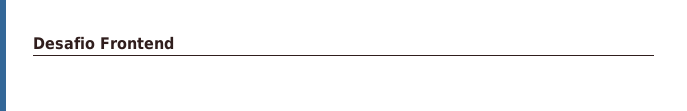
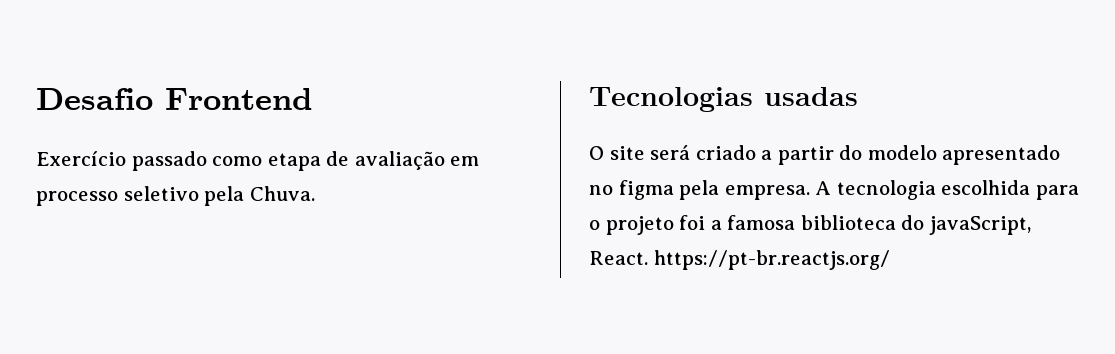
+ Exercício passado como etapa de avaliação em processo seletivo pela Chuva.
+ Tecnologias usadas
+ O site será criado a partir do modelo apresentado no figma pela empresa. A tecnologia escolhida para o projeto foi a famosa biblioteca do javaScript, React. https://pt-br.reactjs.org/

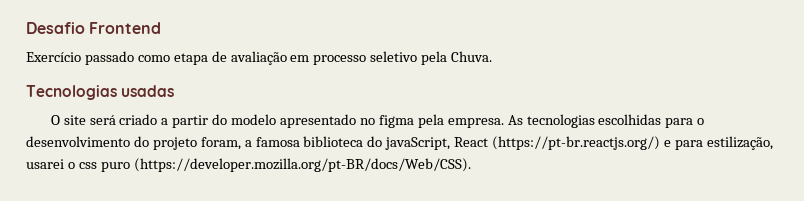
- A tecnologia escolhida para o projeto foi a famosa biblioteca do javaScript, React. https://pt-br.reactjs.org/
+ As tecnologias escolhidas para o desenvolvimento do projeto foram, a famosa biblioteca do javaScript, React (https://pt-br.reactjs.org/) e para estilização, usarei o css puro (https://developer.mozilla.org/pt-BR/docs/Web/CSS).

